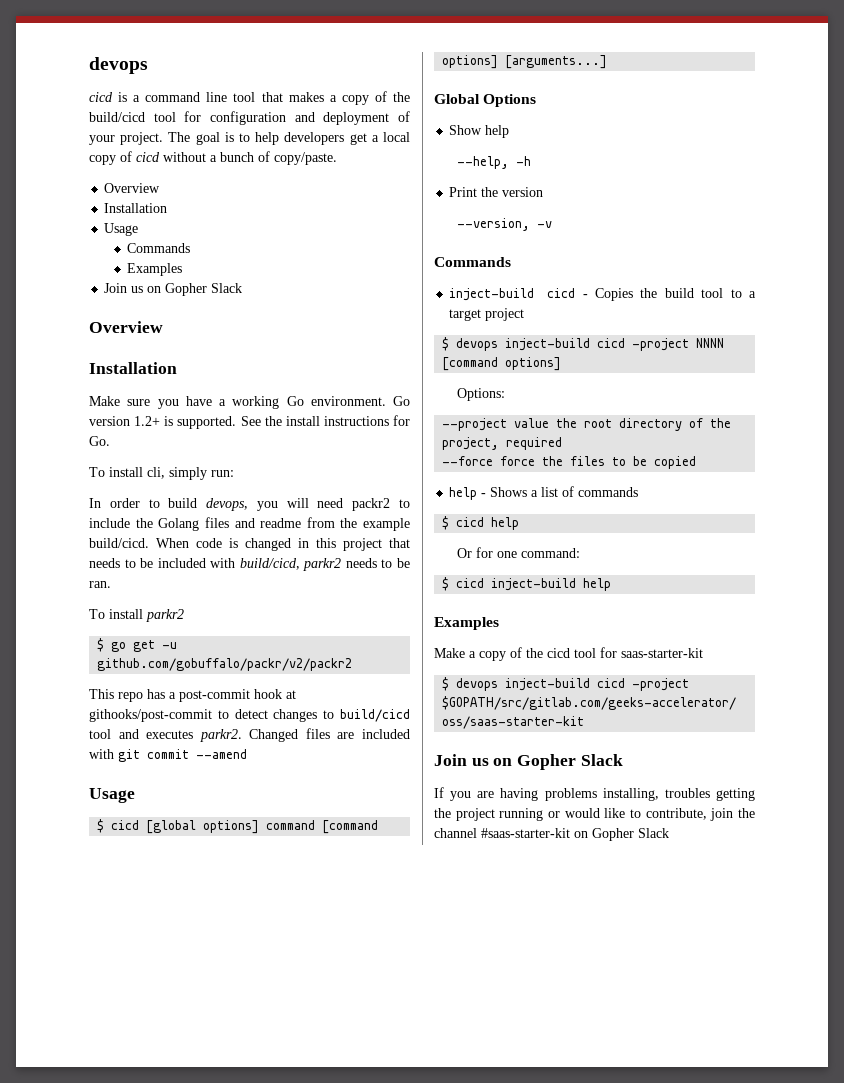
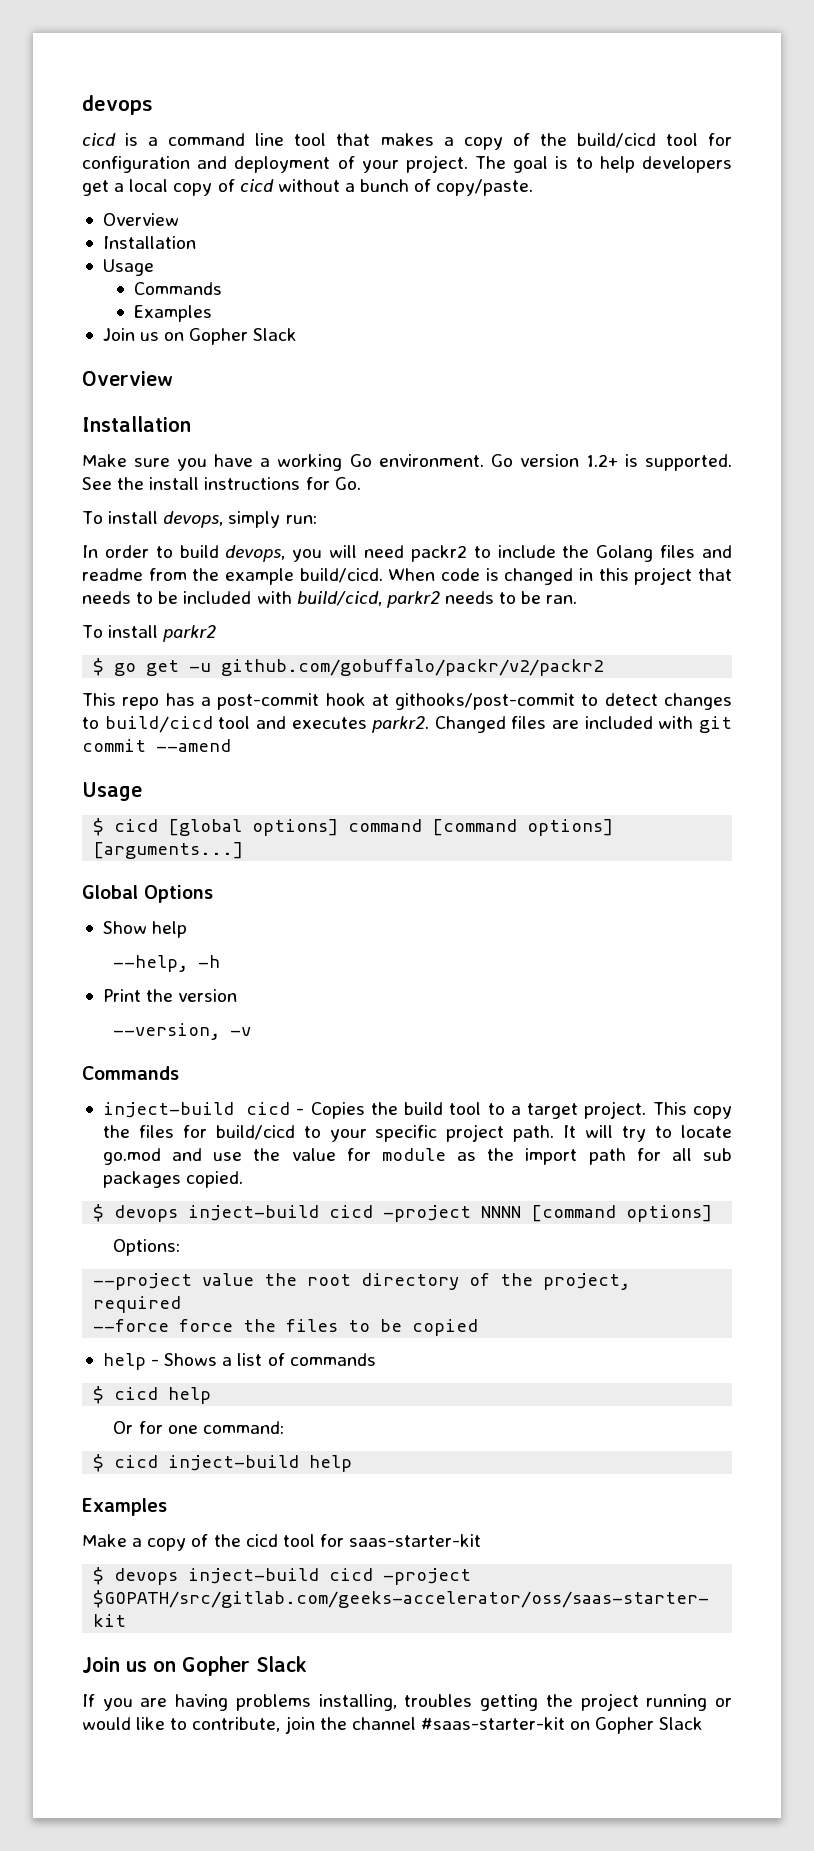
- To install cli, simply run:
+ To install devops, simply run:
- inject-build cicd - Copies the build tool to a target project
+ inject-build cicd - Copies the build tool to a target project. This copy the files for build/cicd to your specific project path. It will try to locate go.mod and use the value for module as the import path for all sub packages copied.

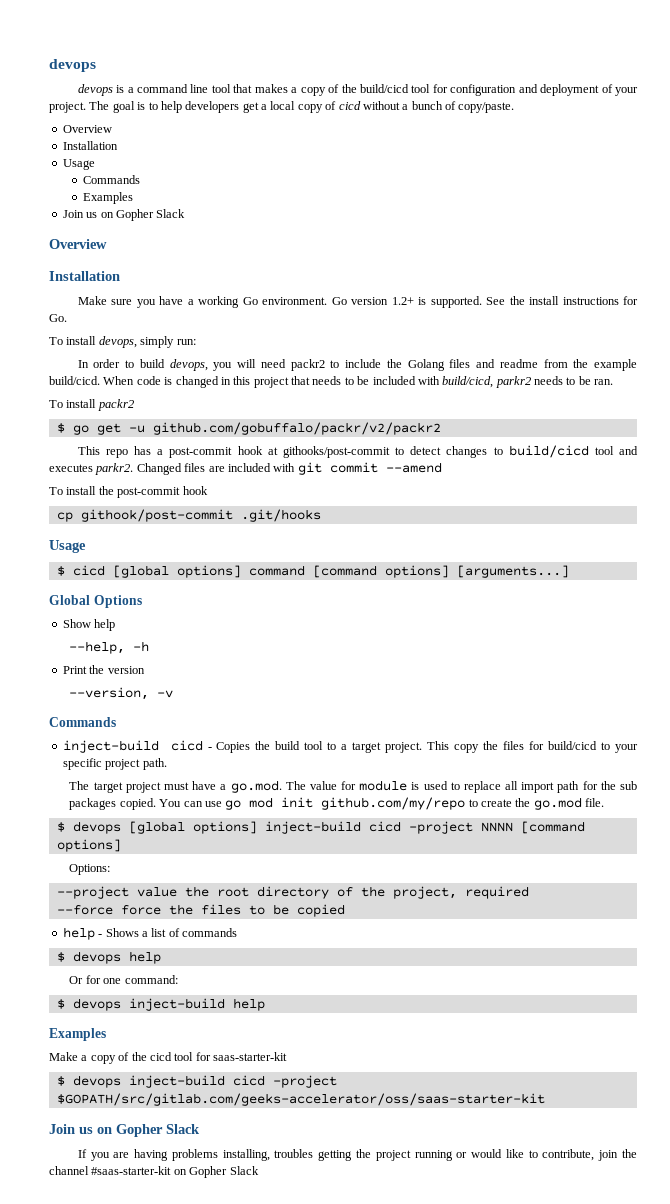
- cicd is a command line tool that makes a copy of the build/cicd tool for configuration and deployment of your project.
+ devops is a command line tool that makes a copy of the build/cicd tool for configuration and deployment of your project.
- To install parkr2
+ To install packr2
+ To install the post-commit hook
+ cp githook/post-commit .git/hooks
- This copy the files for build/cicd to your specific project path. It will try to locate go.mod and use the value for module as the import path for all sub packages copied.
- $ devops inject-build cicd -project NNNN [command options]
+ This copy the files for build/cicd to your specific project path.
+ The target project must have a go.mod. The value for module is used to replace all import path for the sub packages copied. You can use go mod init github.com/my/repo to create the go.mod file.
+ $ devops [global options] inject-build cicd -project NNNN [command options]
- $ cicd help
+ $ devops help
- $ cicd inject-build help
+ $ devops inject-build help

